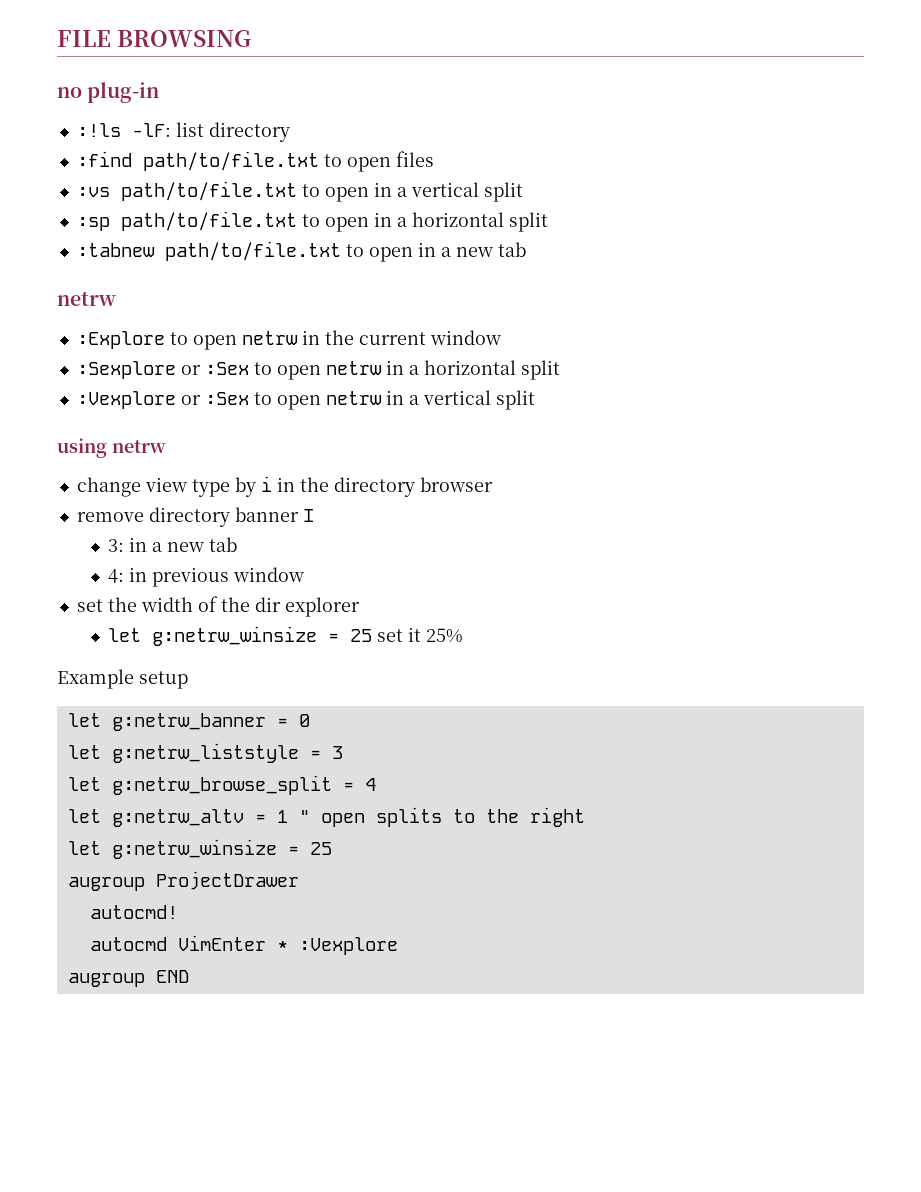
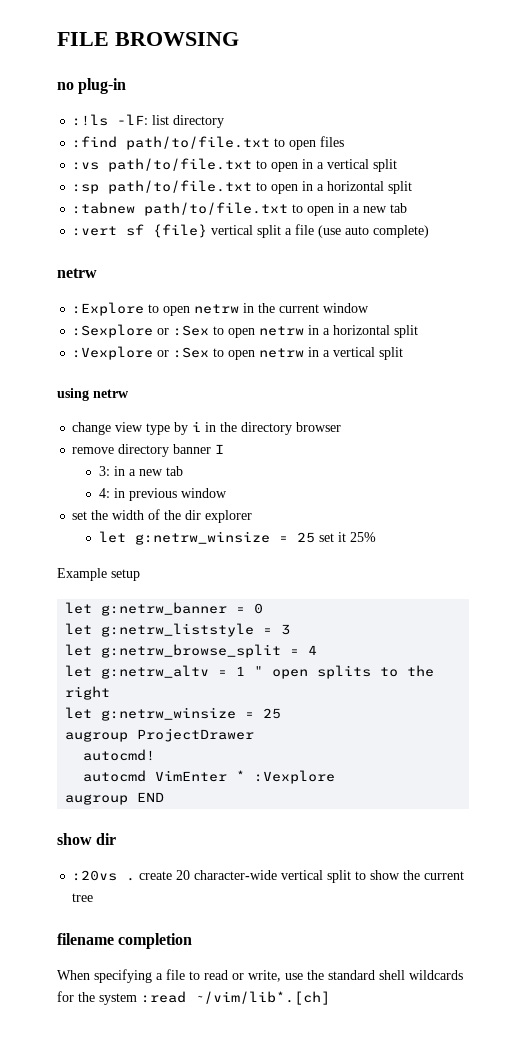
+ :vert sf {file} vertical split a file (use auto complete)
+ show dir
+ :20vs . create 20 character-wide vertical split to show the current tree
+ filename completion
+ When specifying a file to read or write, use the standard shell wildcards for the system :read ~/vim/lib*.[ch]

